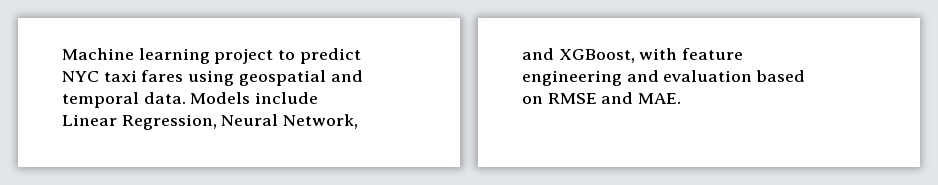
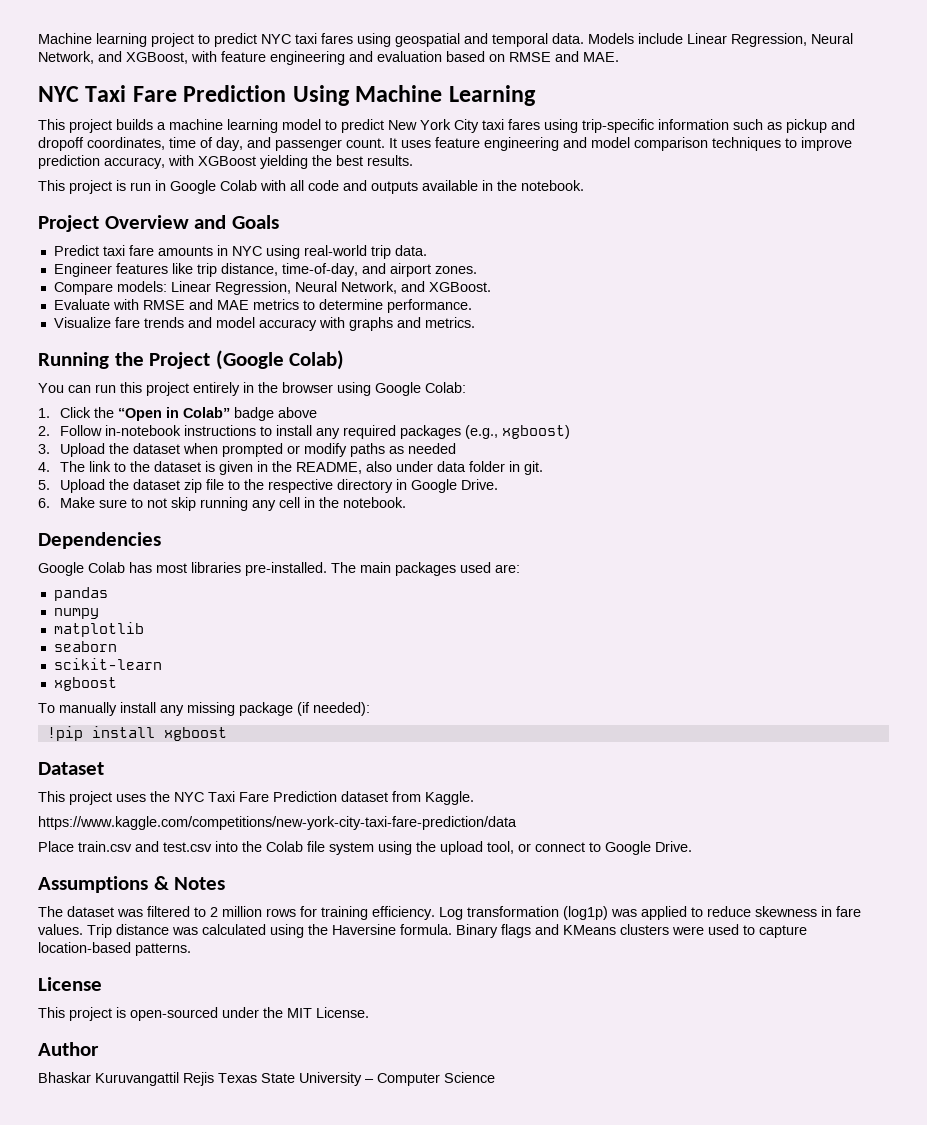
+ NYC Taxi Fare Prediction Using Machine Learning
+ This project builds a machine learning model to predict New York City taxi fares using trip-specific information such as pickup and dropoff coordinates, time of day, and passenger count. It uses feature engineering and model comparison techniques to improve prediction accuracy, with XGBoost yielding the best results.
+ This project is run in Google Colab with all code and outputs available in the notebook.
+ Project Overview and Goals
+ Predict taxi fare amounts in NYC using real-world trip data.
+ Engineer features like trip distance, time-of-day, and airport zones.
+ Compare models: Linear Regression, Neural Network, and XGBoost.
+ Evaluate with RMSE and MAE metrics to determine performance.
+ Visualize fare trends and model accuracy with graphs and metrics.
+ Running the Project (Google Colab)
+ You can run this project entirely in the browser using Google Colab:
+ 1. Click the “Open in Colab” badge above
+ 2. Follow in-notebook instructions to install any required packages (e.g., xgboost)
+ 3. Upload the dataset when prompted or modify paths as needed
+ 4. The link to the dataset is given in the README, also under data folder in git.
+ 5. Upload the dataset zip file to the respective directory in Google Drive.
+ 6. Make sure to not skip running any cell in the notebook.
+ Dependencies
+ Google Colab has most libraries pre-installed. The main packages used are:
+ pandas
+ numpy
+ matplotlib
+ seaborn
+ scikit-learn
+ xgboost
+ To manually install any missing package (if needed):
+ !pip install xgboost
+ Dataset
+ This project uses the NYC Taxi Fare Prediction dataset from Kaggle.
+ https://www.kaggle.com/competitions/new-york-city-taxi-fare-prediction/data
+ Place train.csv and test.csv into the Colab file system using the upload tool, or connect to Google Drive.
+ Assumptions & Notes
+ The dataset was filtered to 2 million rows for training efficiency. Log transformation (log1p) was applied to reduce skewness in fare values. Trip distance was calculated using the Haversine formula. Binary flags and KMeans clusters were used to capture location-based patterns.
+ License
+ This project is open-sourced under the MIT License.
+ Author
+ Bhaskar Kuruvangattil Rejis Texas State University – Computer Science

